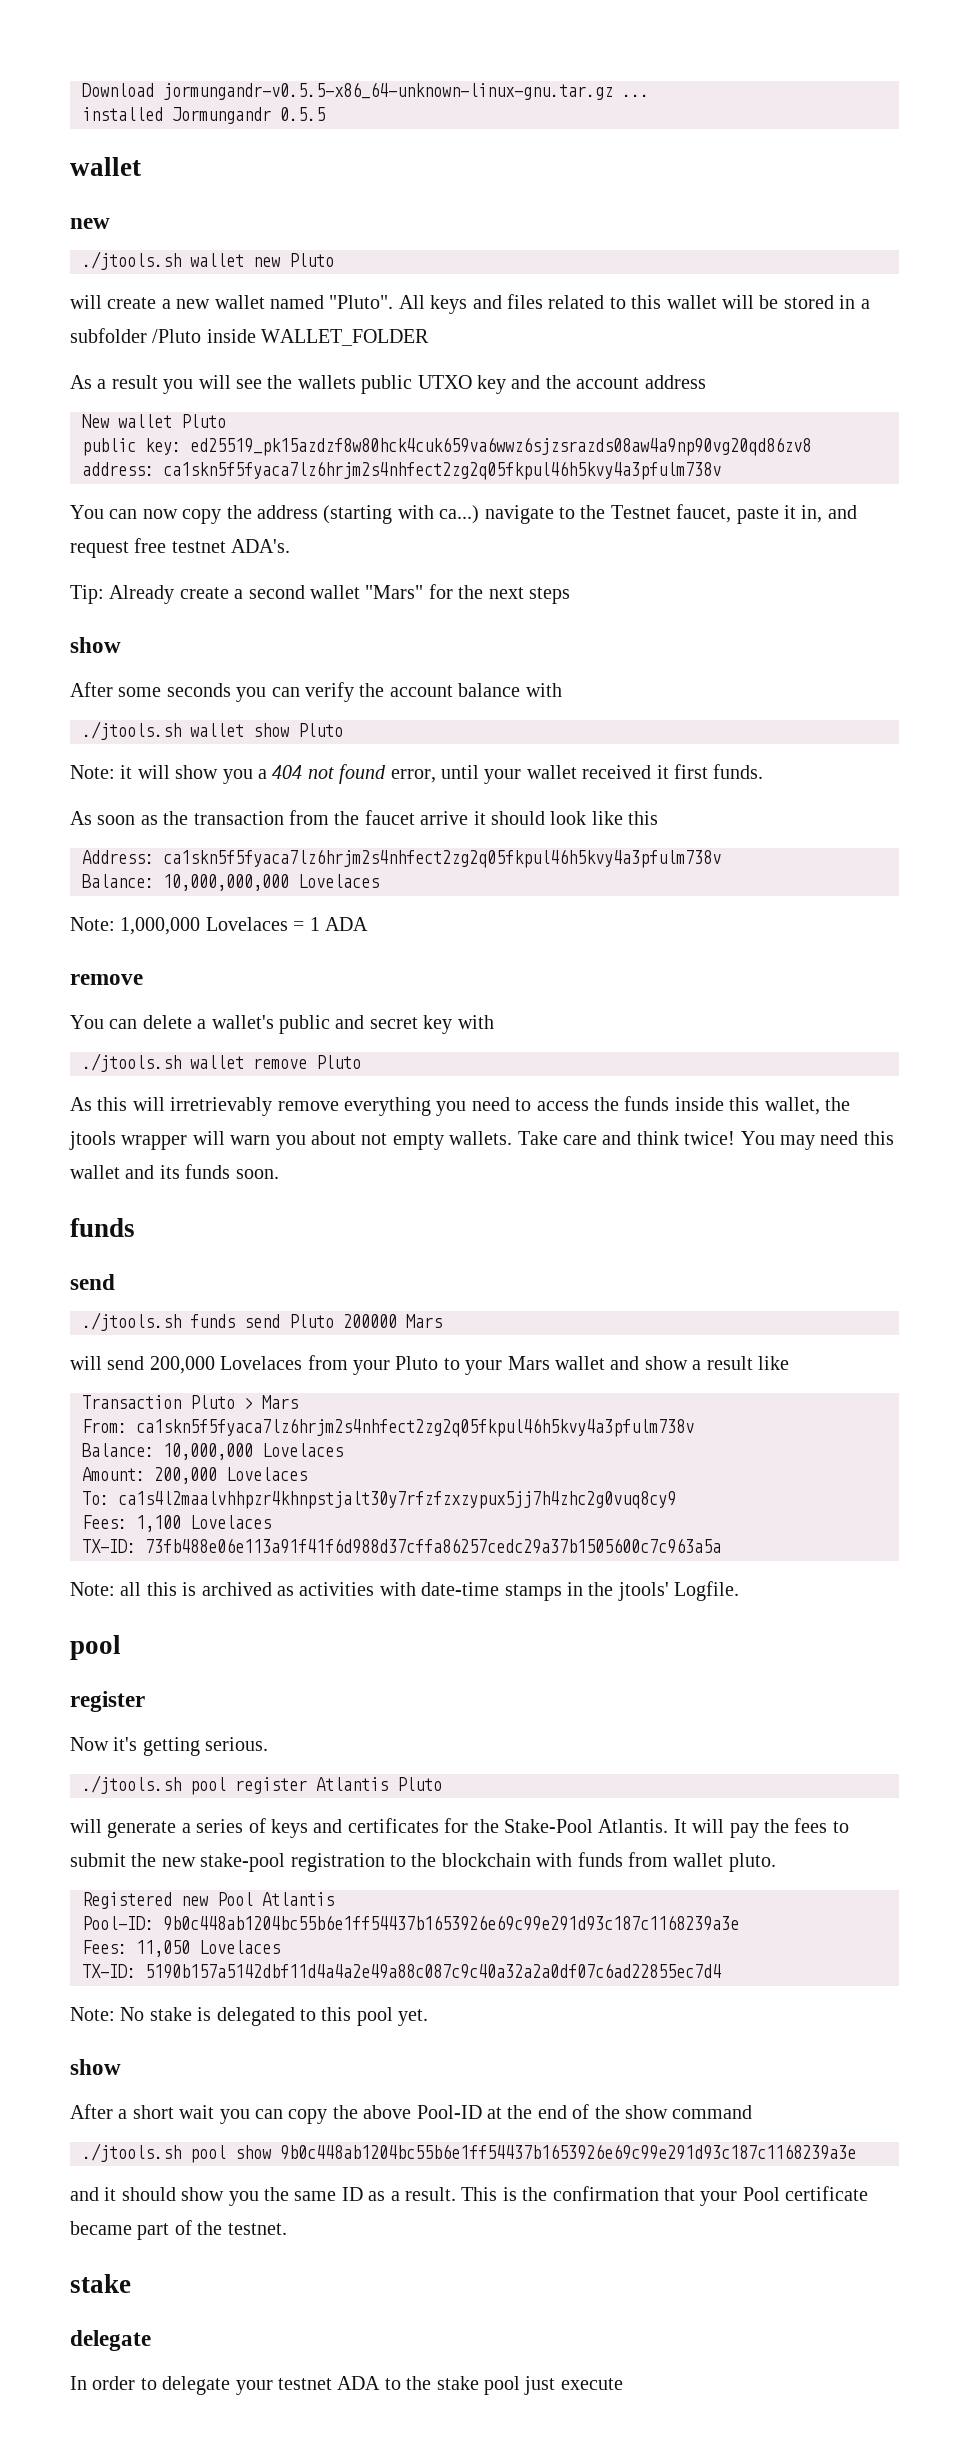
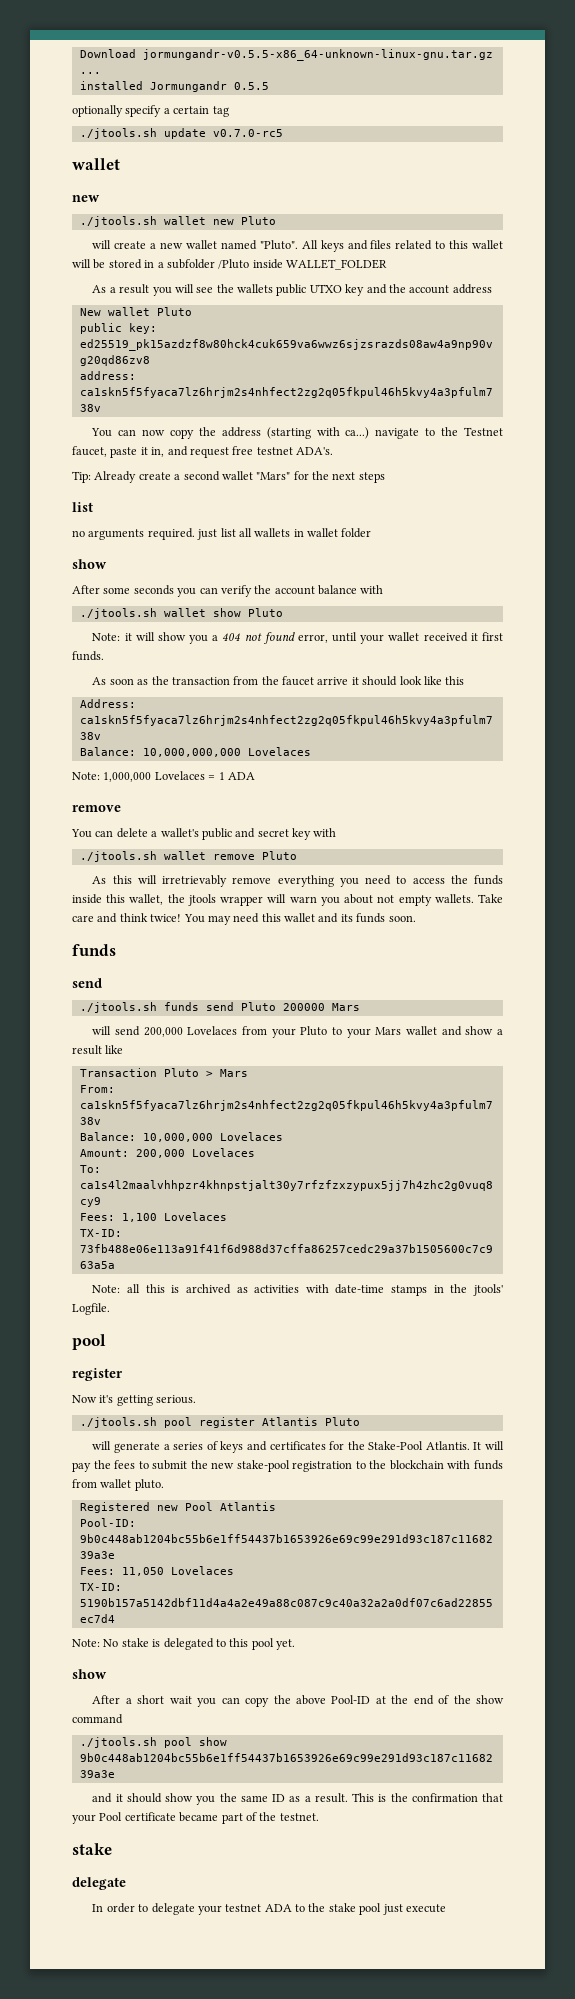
+ optionally specify a certain tag
+ ./jtools.sh update v0.7.0-rc5
  Tip: Already create a second wallet "Mars" for the next steps
+ list
+ no arguments required. just list all wallets in wallet folder

